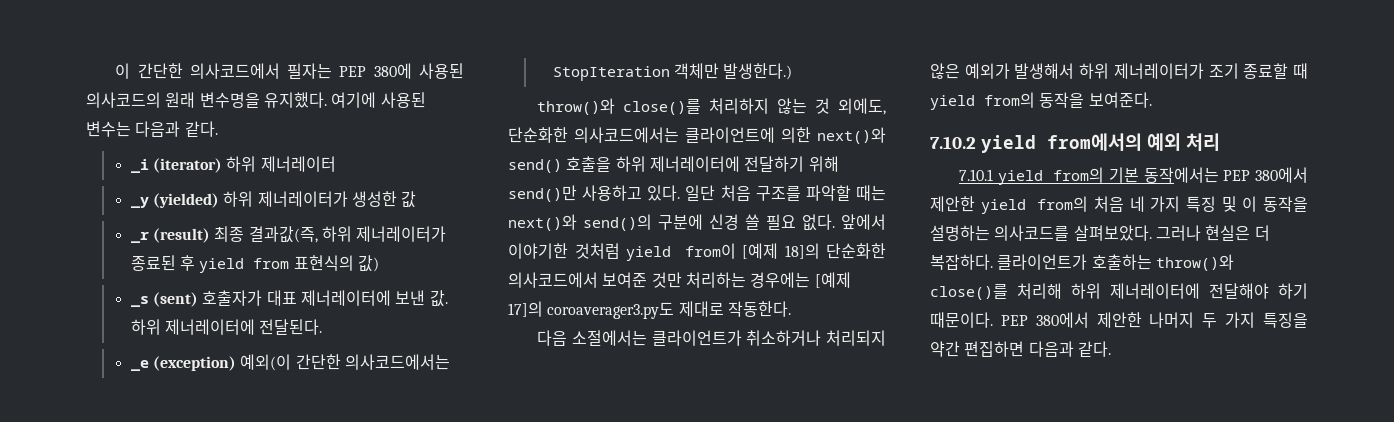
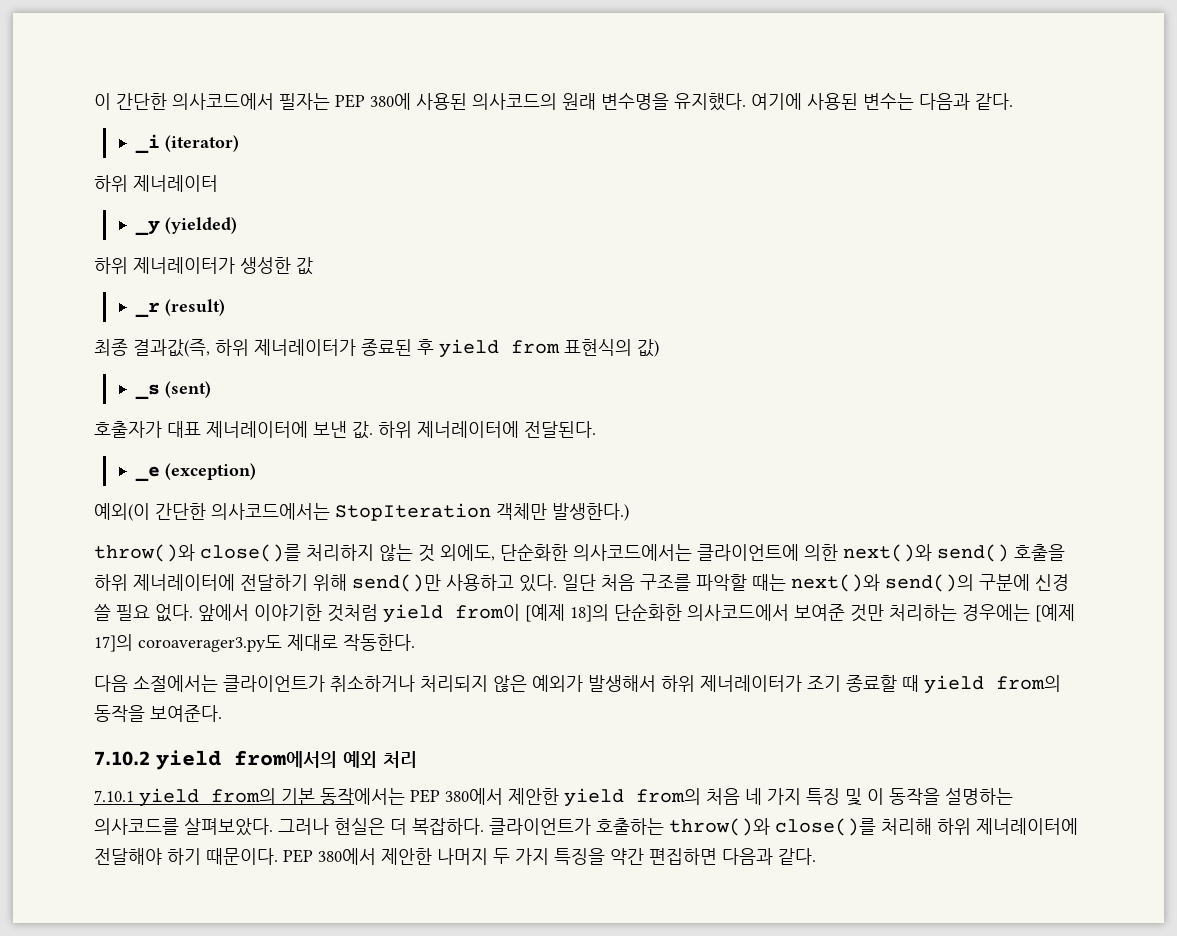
- _i (iterator) 하위 제너레이터
+ _i (iterator)
+ 하위 제너레이터
- _y (yielded) 하위 제너레이터가 생성한 값
+ _y (yielded)
+ 하위 제너레이터가 생성한 값
- _r (result) 최종 결과값(즉, 하위 제너레이터가 종료된 후 yield from 표현식의 값)
+ _r (result)
+ 최종 결과값(즉, 하위 제너레이터가 종료된 후 yield from 표현식의 값)
- _s (sent) 호출자가 대표 제너레이터에 보낸 값.
+ _s (sent)
+ 호출자가 대표 제너레이터에 보낸 값.
- _e (exception) 예외(이 간단한 의사코드에서는 StopIteration 객체만 발생한다.)
+ _e (exception)
+ 예외(이 간단한 의사코드에서는 StopIteration 객체만 발생한다.)

